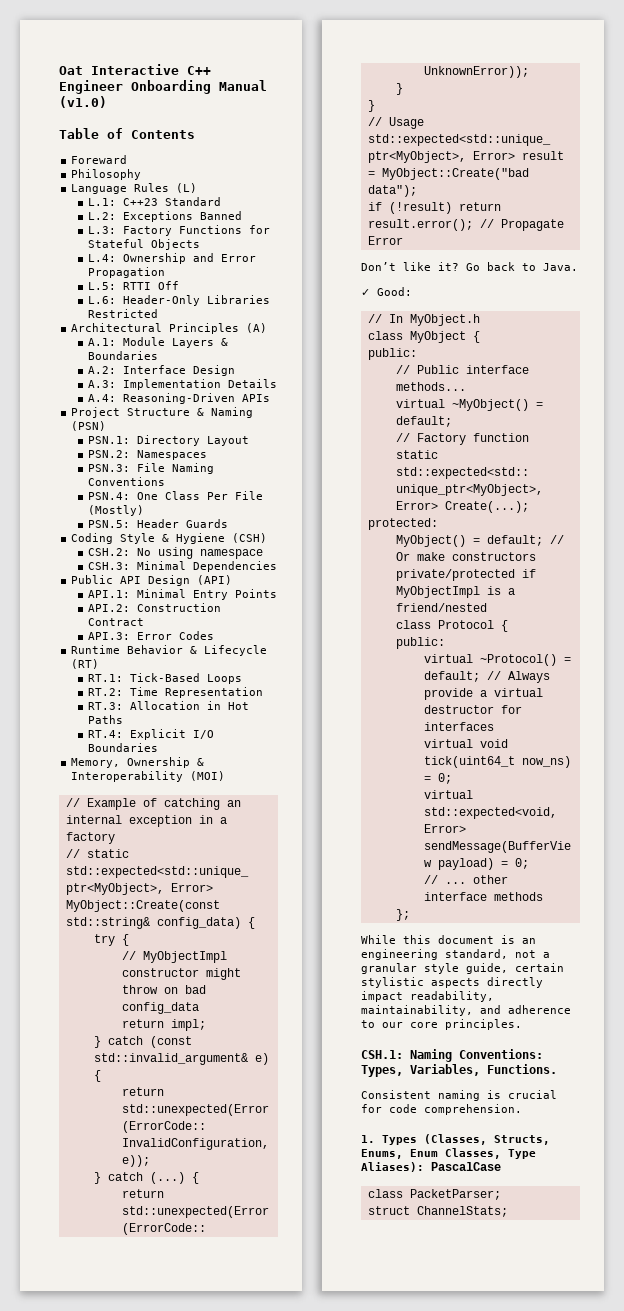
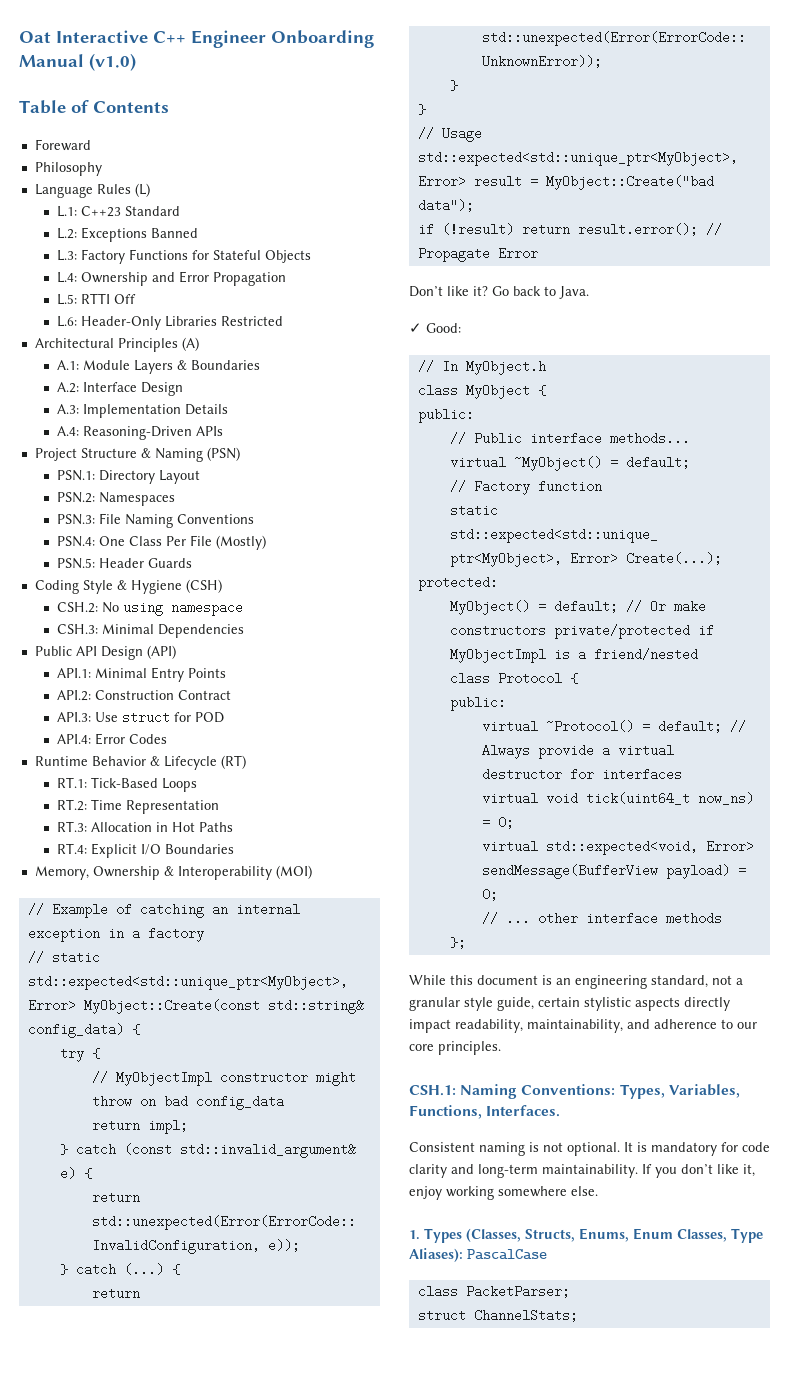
- API.3: Error Codes
+ API.3: Use struct for POD
+ API.4: Error Codes
- CSH.1: Naming Conventions: Types, Variables, Functions.
+ CSH.1: Naming Conventions: Types, Variables, Functions, Interfaces.
- Consistent naming is crucial for code comprehension.
+ Consistent naming is not optional. It is mandatory for code clarity and long-term maintainability. If you don’t like it, enjoy working somewhere else.

